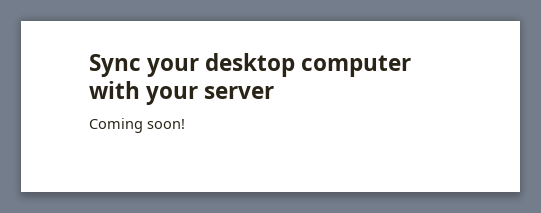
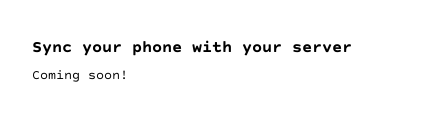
- Sync your desktop computer with your server
+ Sync your phone with your server

